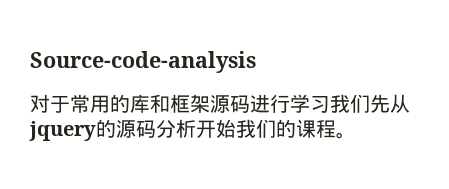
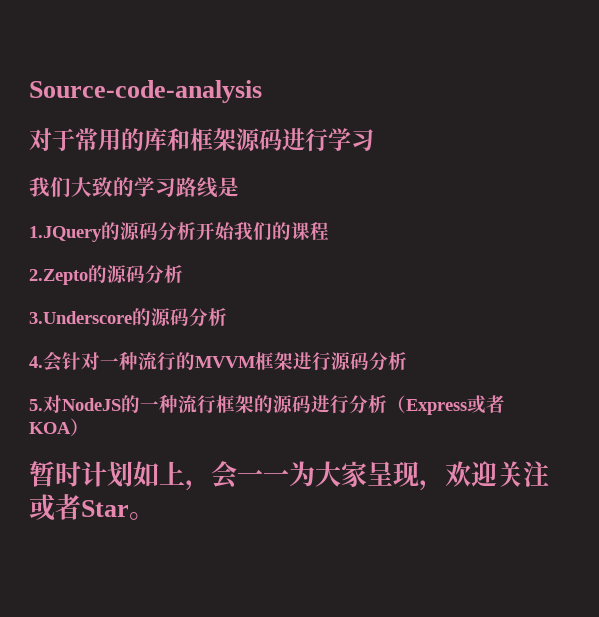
- 对于常用的库和框架源码进行学习我们先从jquery的源码分析开始我们的课程。
+ 对于常用的库和框架源码进行学习
+ 我们大致的学习路线是
+ 1.JQuery的源码分析开始我们的课程
+ 2.Zepto的源码分析
+ 3.Underscore的源码分析
+ 4.会针对一种流行的MVVM框架进行源码分析
+ 5.对NodeJS的一种流行框架的源码进行分析（Express或者KOA）
+ 暂时计划如上，会一一为大家呈现，欢迎关注或者Star。

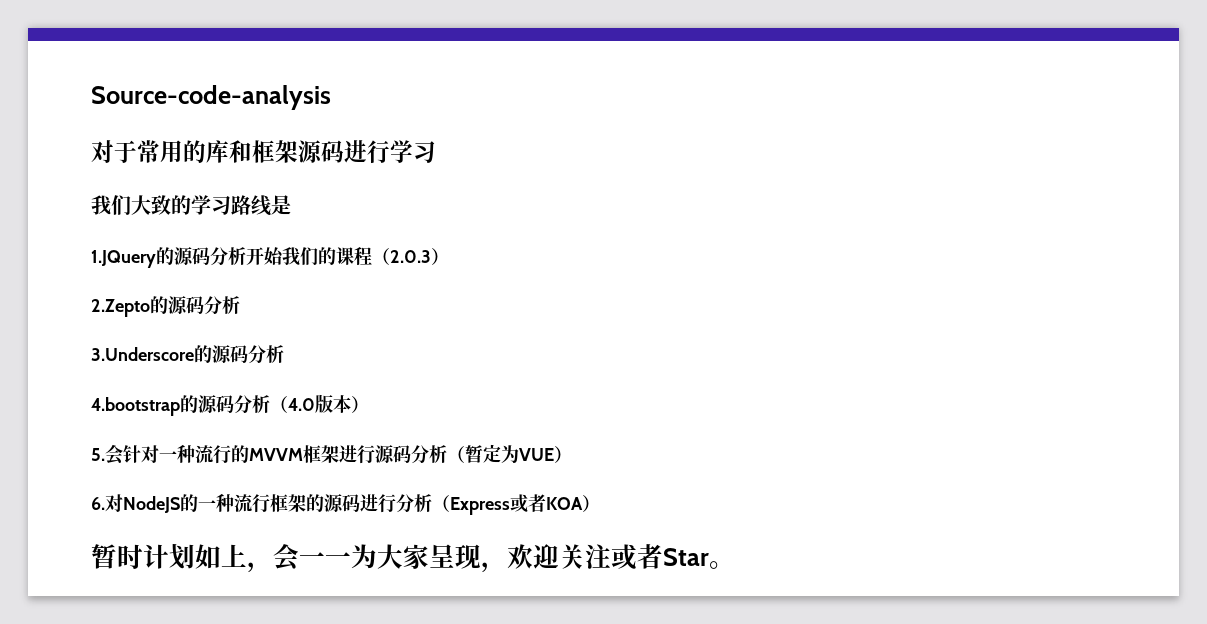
- 1.JQuery的源码分析开始我们的课程
+ 1.JQuery的源码分析开始我们的课程（2.0.3）
- 4.会针对一种流行的MVVM框架进行源码分析
- 5.对NodeJS的一种流行框架的源码进行分析（Express或者KOA）
+ 4.bootstrap的源码分析（4.0版本）
+ 5.会针对一种流行的MVVM框架进行源码分析（暂定为VUE）
+ 6.对NodeJS的一种流行框架的源码进行分析（Express或者KOA）

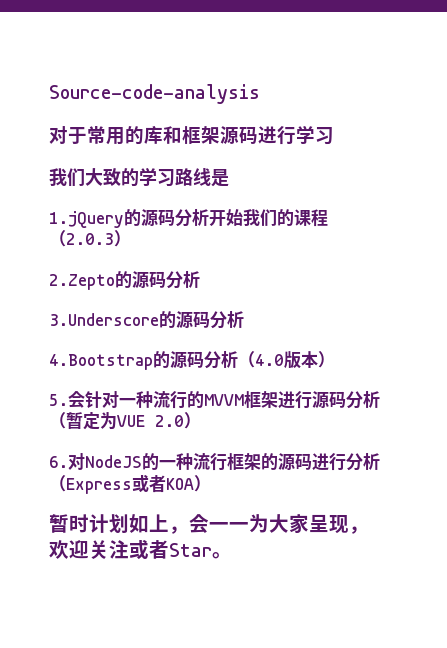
- 1.JQuery的源码分析开始我们的课程（2.0.3）
+ 1.jQuery的源码分析开始我们的课程（2.0.3）
- 4.bootstrap的源码分析（4.0版本）
+ 4.Bootstrap的源码分析（4.0版本）
- 5.会针对一种流行的MVVM框架进行源码分析（暂定为VUE）
+ 5.会针对一种流行的MVVM框架进行源码分析（暂定为VUE 2.0）

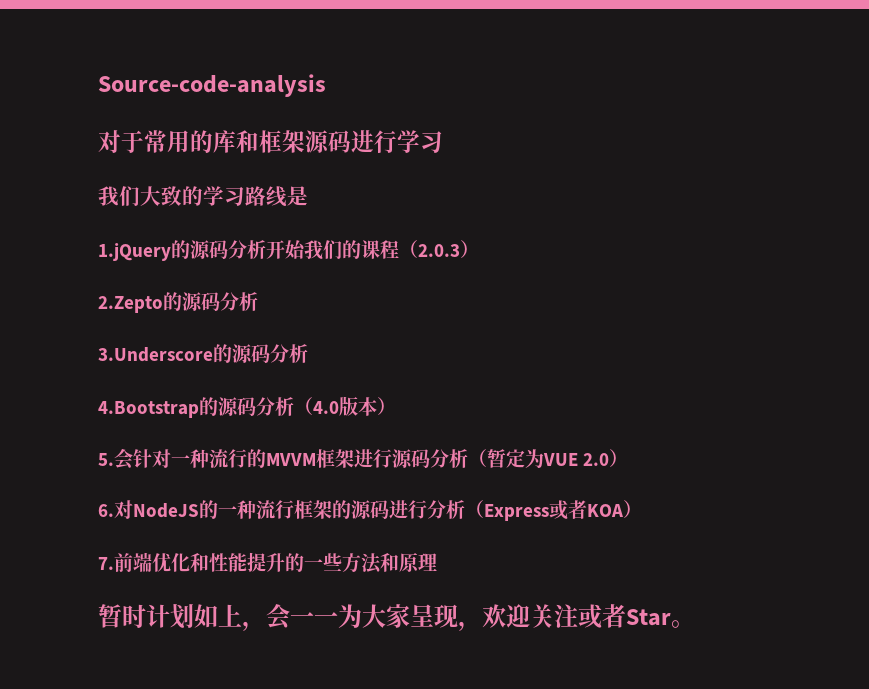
+ 7.前端优化和性能提升的一些方法和原理

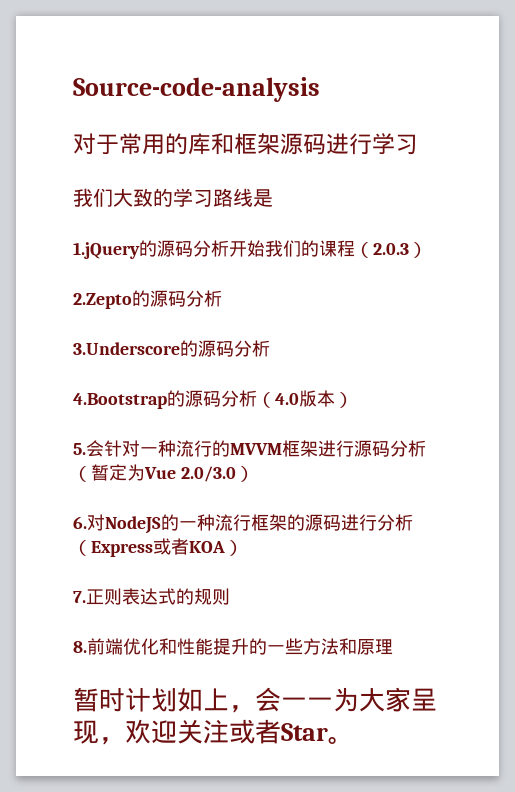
- 5.会针对一种流行的MVVM框架进行源码分析（暂定为VUE 2.0）
+ 5.会针对一种流行的MVVM框架进行源码分析（暂定为Vue 2.0/3.0）
- 7.前端优化和性能提升的一些方法和原理
+ 7.正则表达式的规则
+ 8.前端优化和性能提升的一些方法和原理

